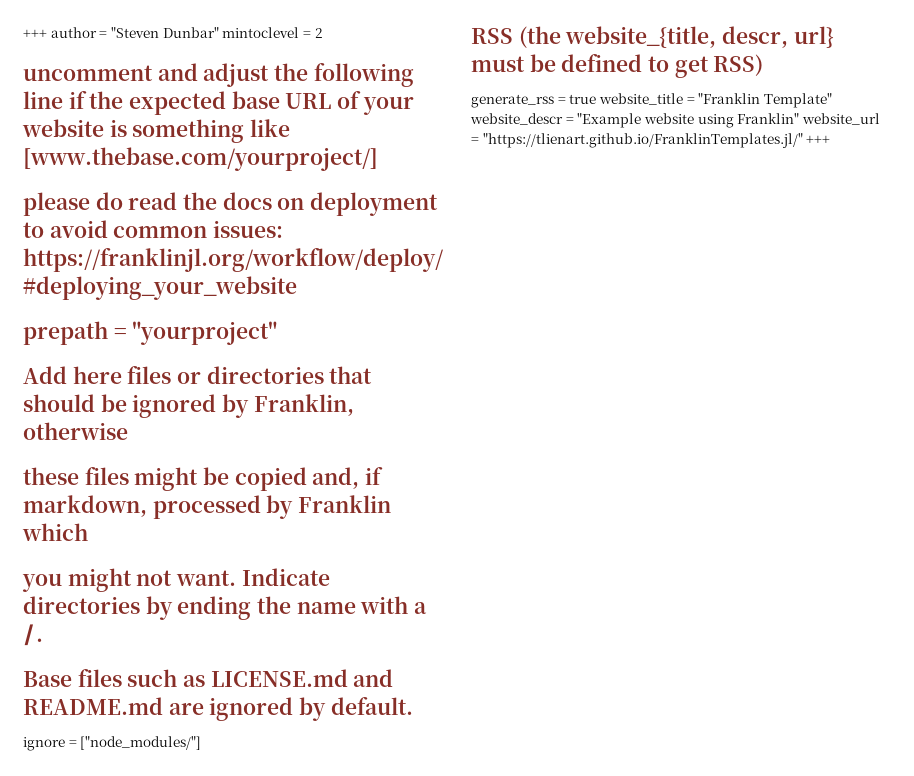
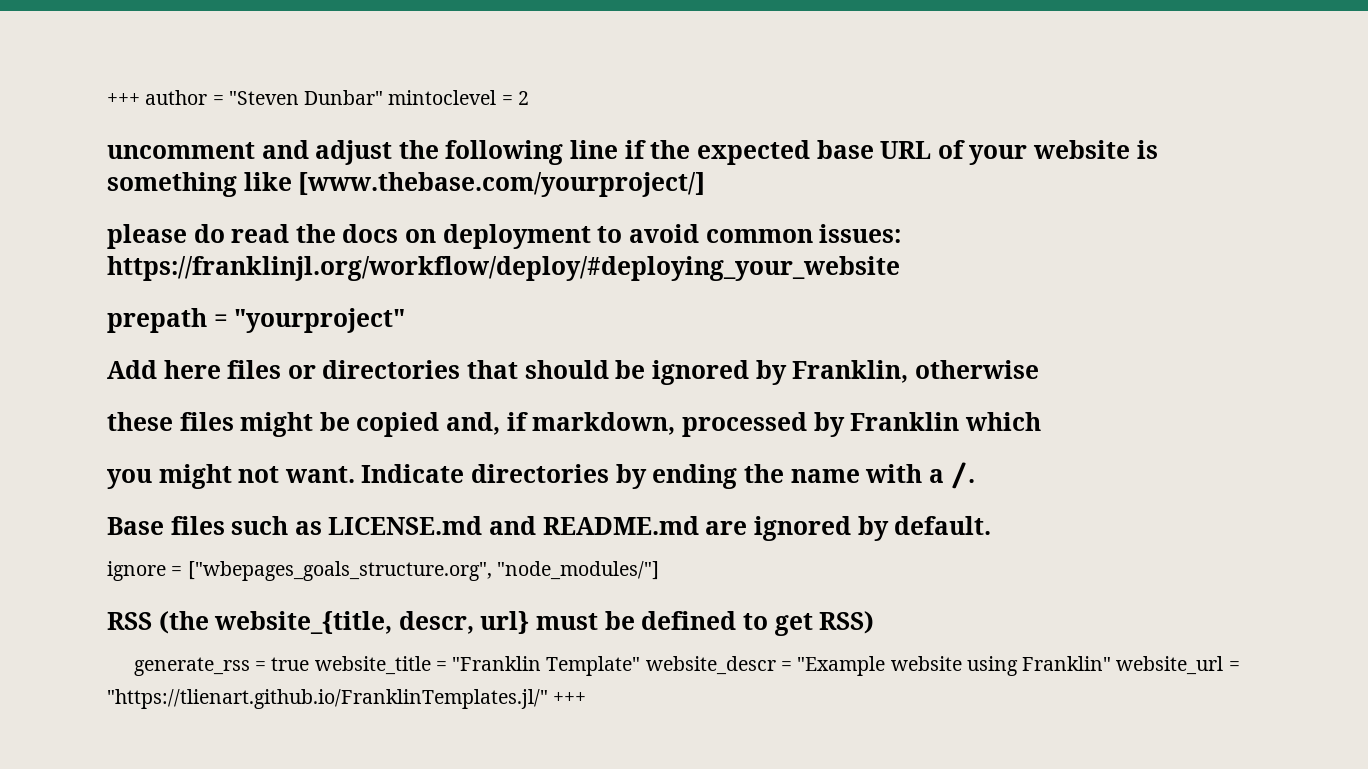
- ignore = ["node_modules/"]
+ ignore = ["wbepages_goals_structure.org", "node_modules/"]

